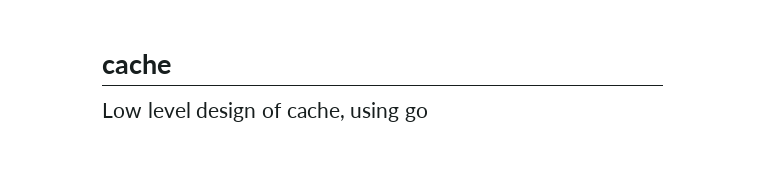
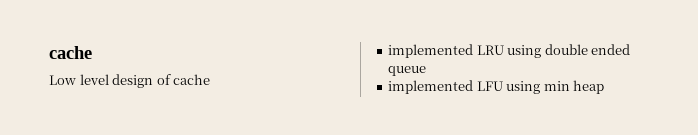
- Low level design of cache, using go
+ Low level design of cache
+ implemented LRU using double ended queue
+ implemented LFU using min heap

